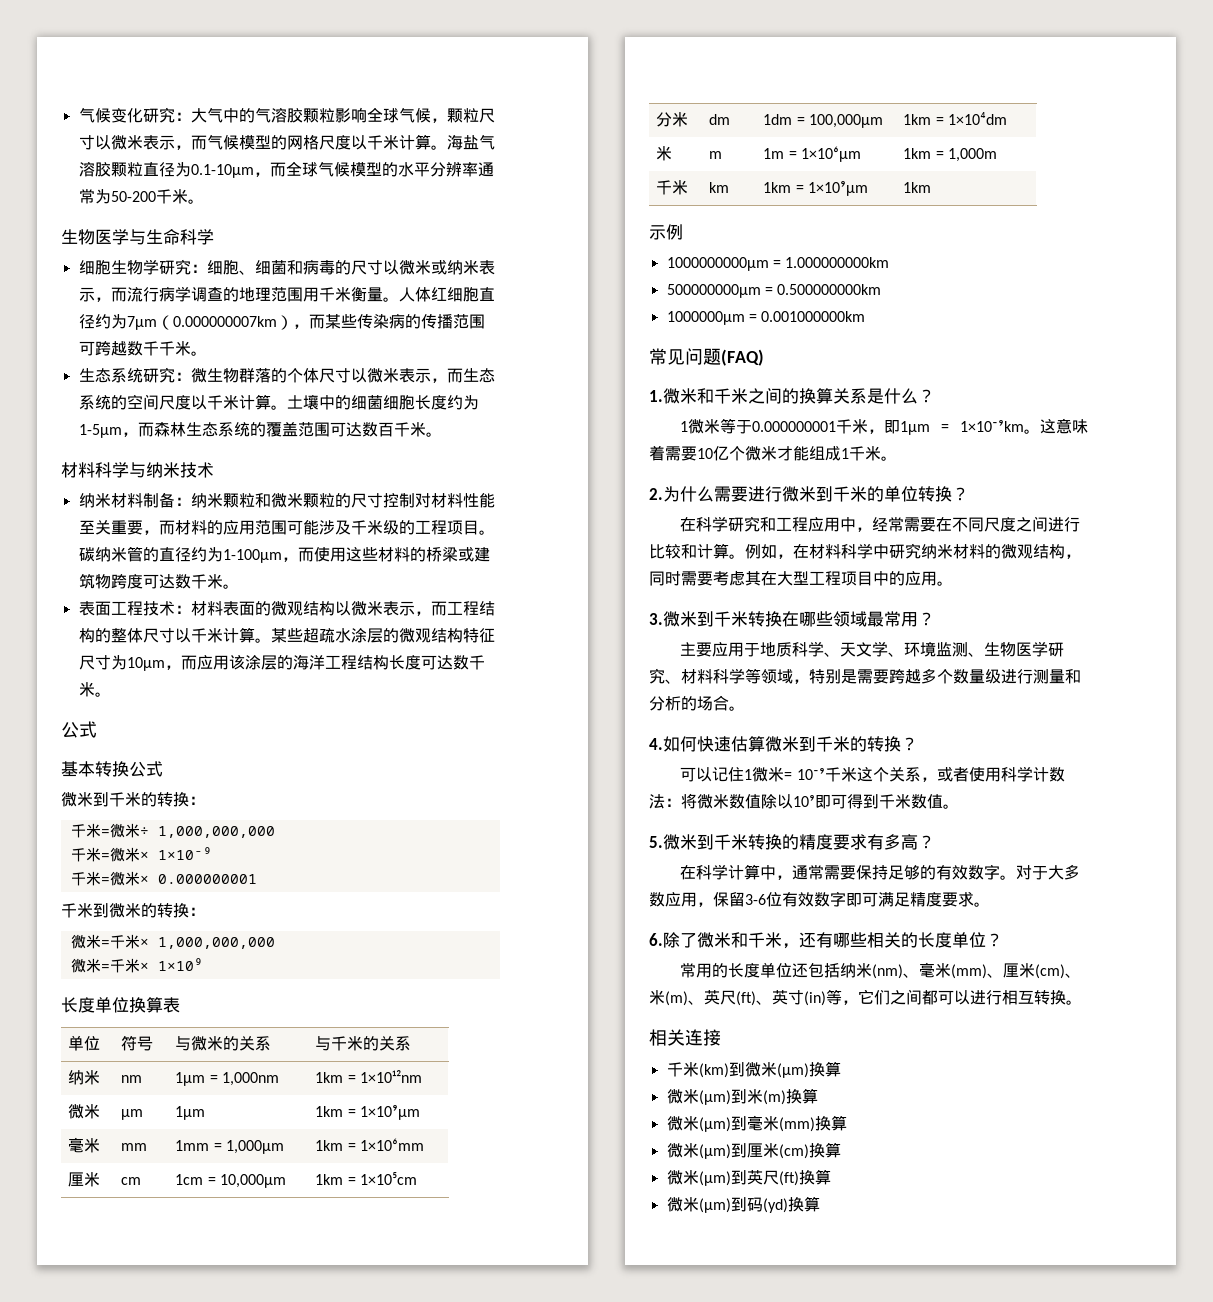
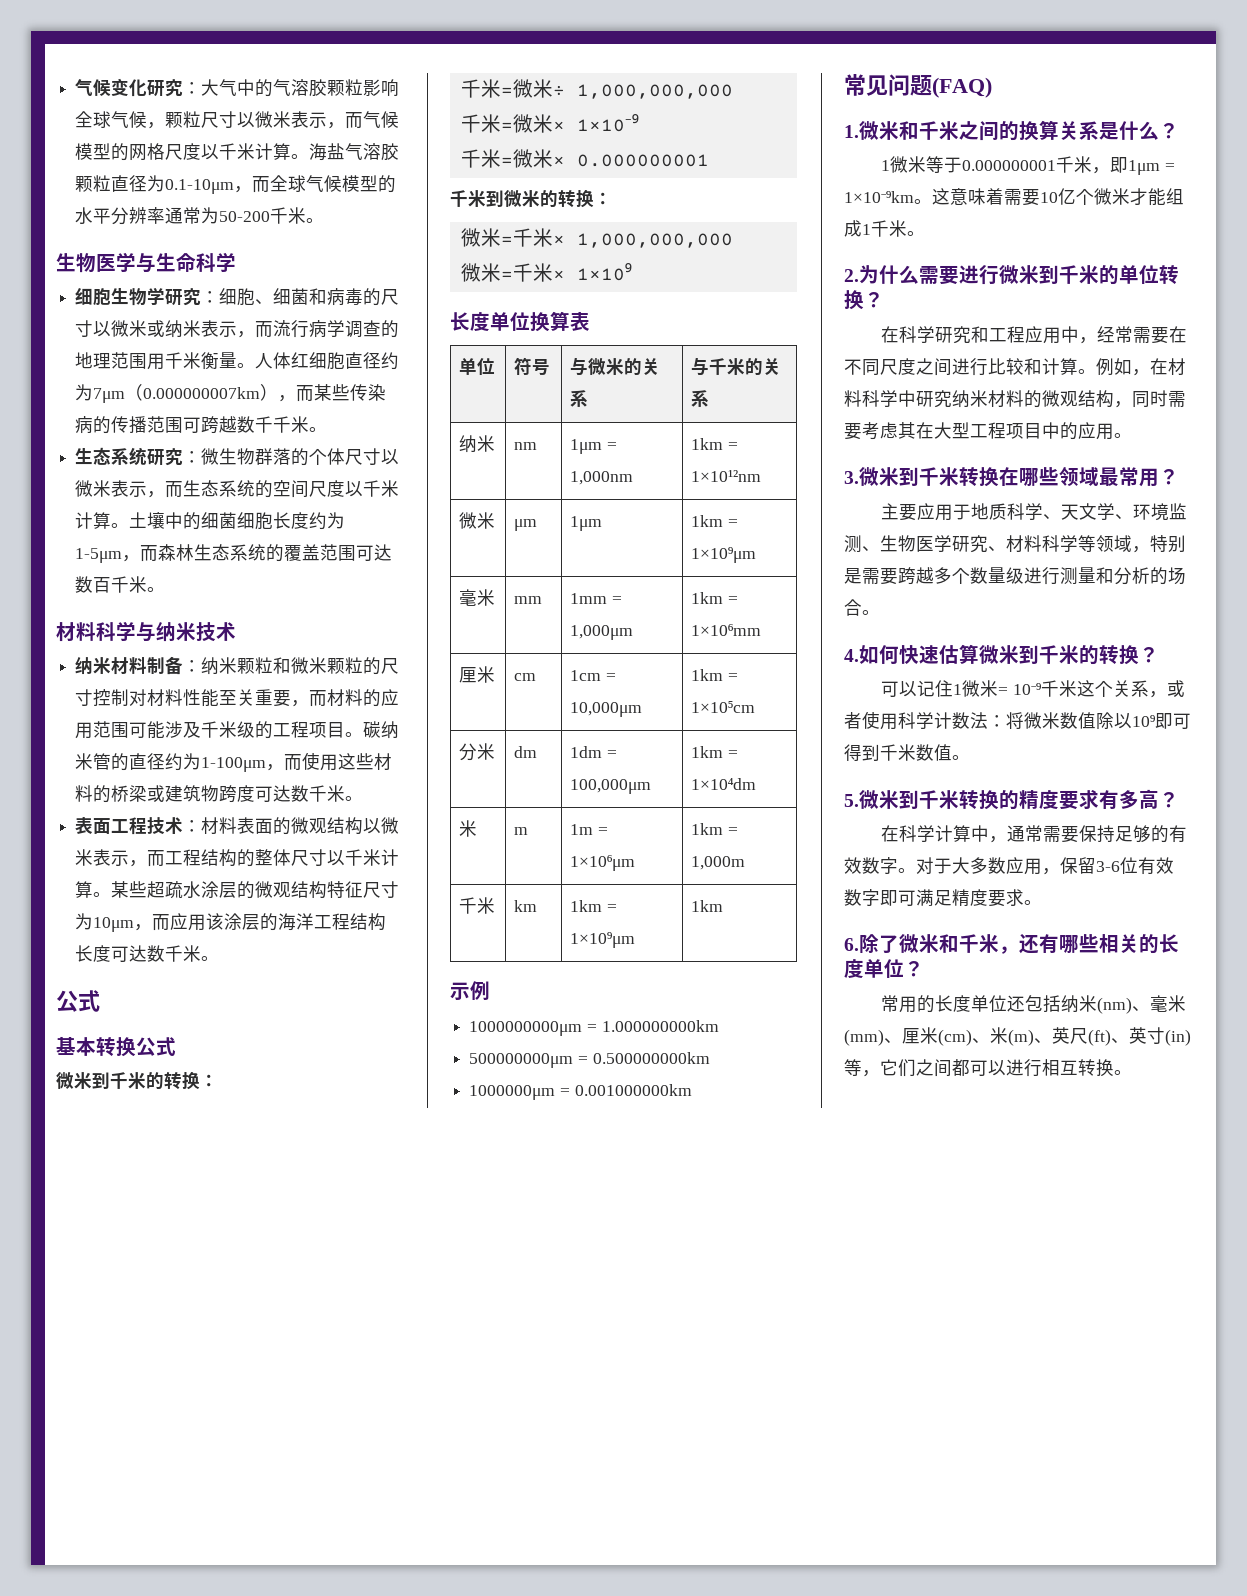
- 相关连接
- 千米(km)到微米(μm)换算
- 微米(μm)到米(m)换算
- 微米(μm)到毫米(mm)换算
- 微米(μm)到厘米(cm)换算
- 微米(μm)到英尺(ft)换算
- 微米(μm)到码(yd)换算

